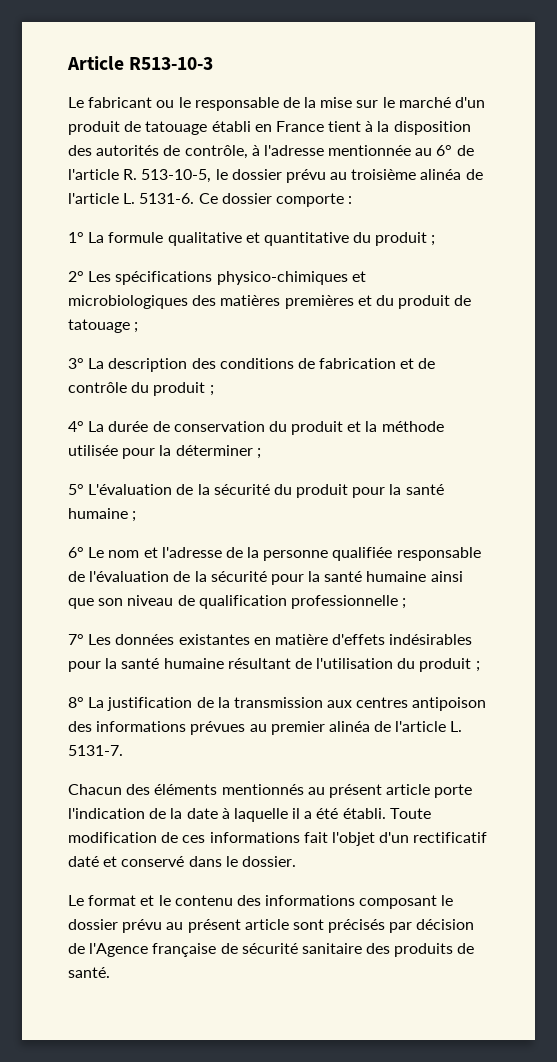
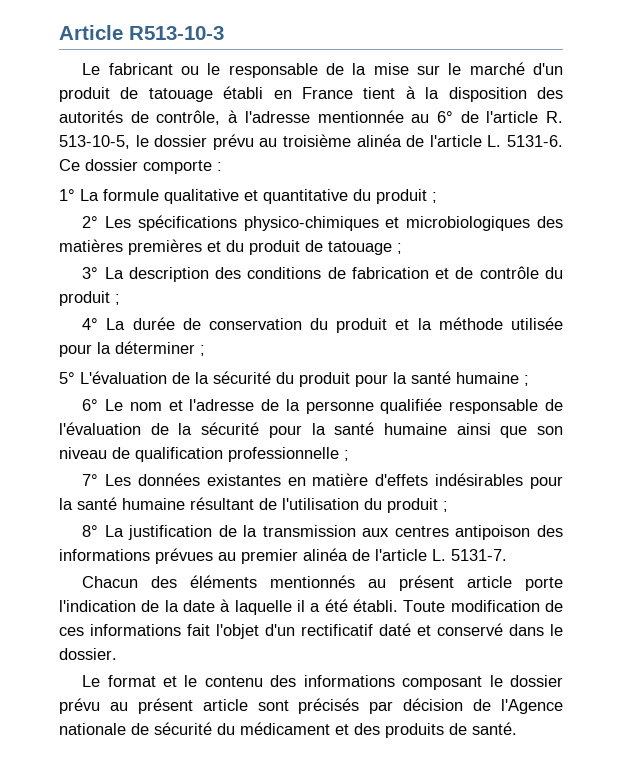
- Le format et le contenu des informations composant le dossier prévu au présent article sont précisés par décision de l'Agence française de sécurité sanitaire des produits de santé.
+ Le format et le contenu des informations composant le dossier prévu au présent article sont précisés par décision de l'Agence nationale de sécurité du médicament et des produits de santé.

